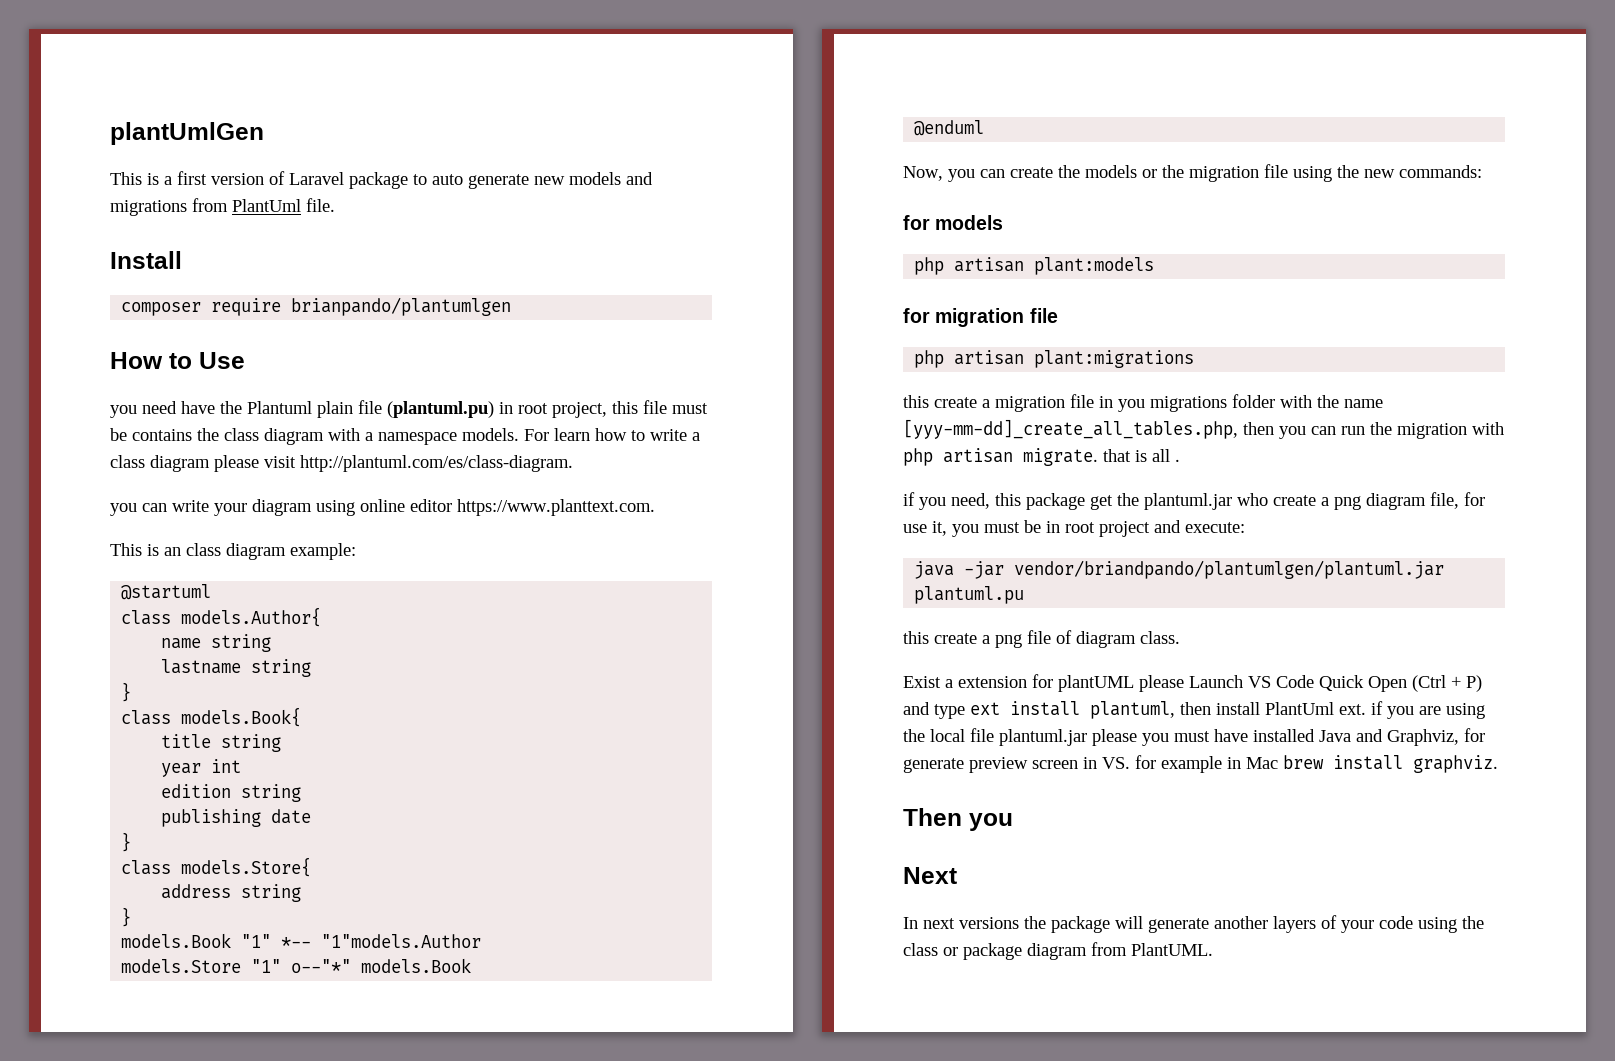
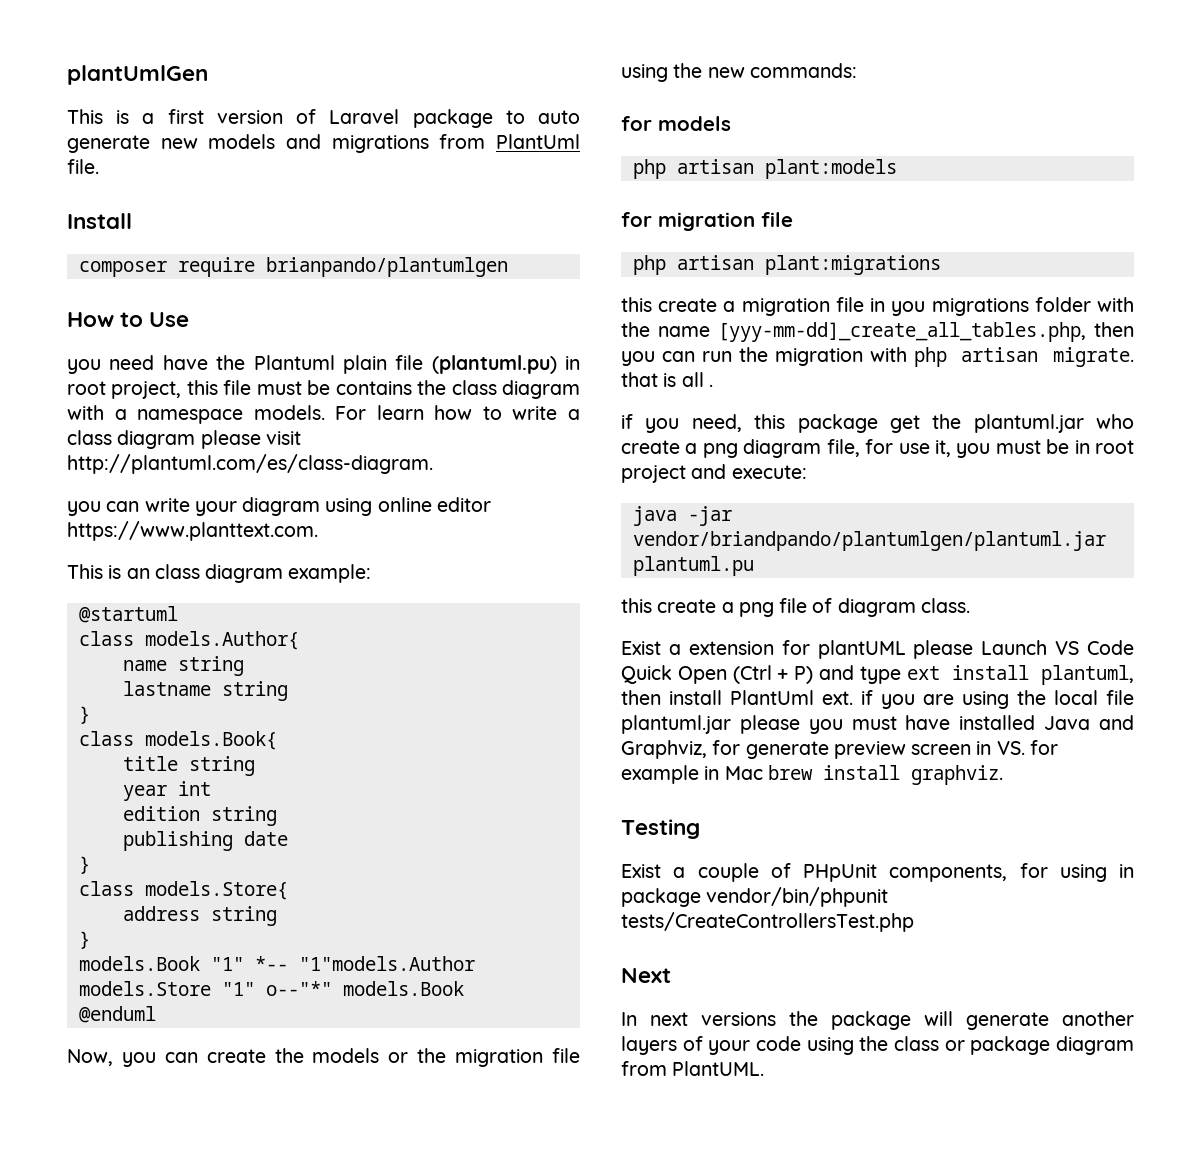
- Then you
+ Testing
+ Exist a couple of PHpUnit components, for using in package vendor/bin/phpunit tests/CreateControllersTest.php

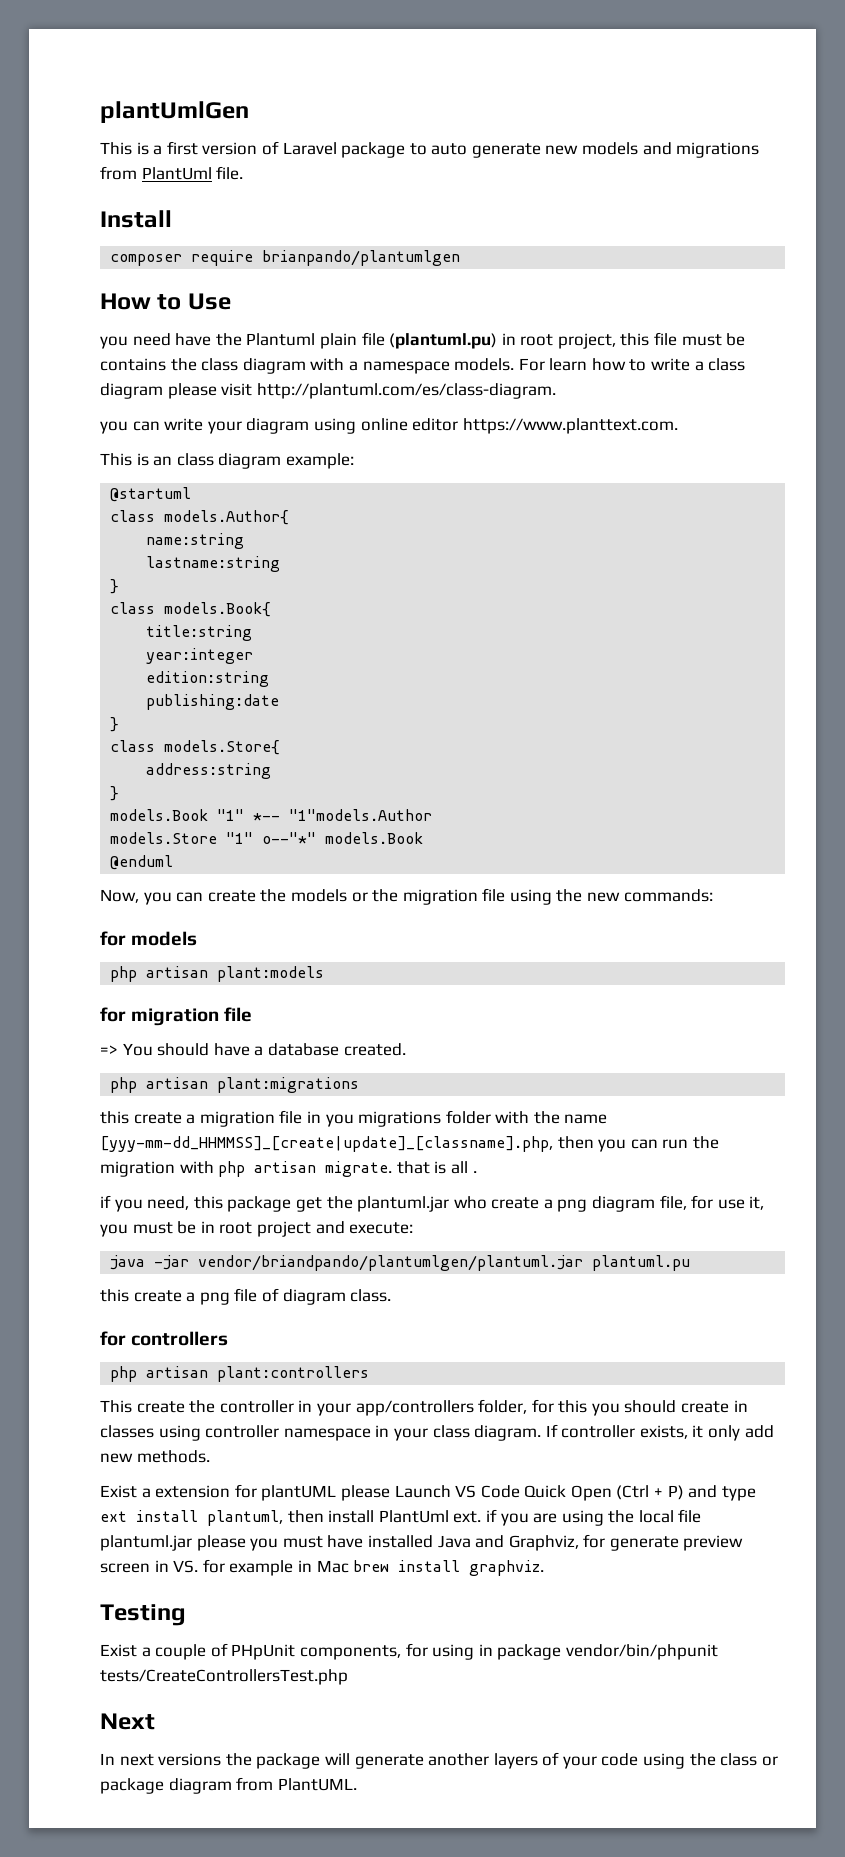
- name string
- lastname string
+ name:string
+ lastname:string
- title string
- year int
- edition string
- publishing date
+ title:string
+ year:integer
+ edition:string
+ publishing:date
- address string
+ address:string
+ => You should have a database created.
- this create a migration file in you migrations folder with the name [yyy-mm-dd]_create_all_tables.php, then you can run the migration with php artisan migrate. that is all .
+ this create a migration file in you migrations folder with the name [yyy-mm-dd_HHMMSS]_[create|update]_[classname].php, then you can run the migration with php artisan migrate. that is all .
+ for controllers
+ php artisan plant:controllers
+ This create the controller in your app/controllers folder, for this you should create in classes using controller namespace in your class diagram. If controller exists, it only add new methods.

